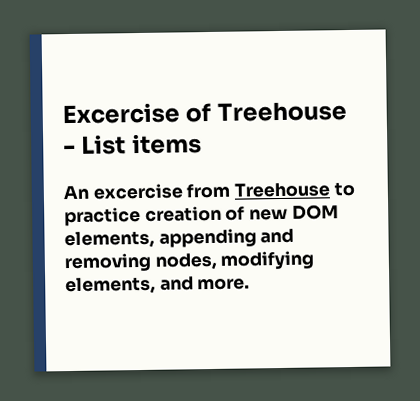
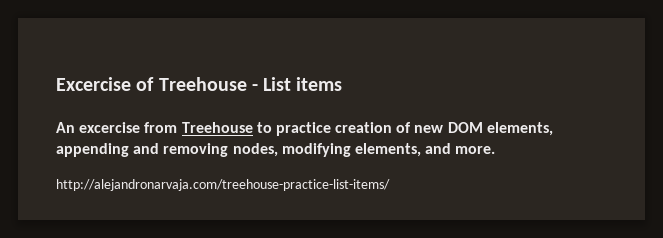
+ http://alejandronarvaja.com/treehouse-practice-list-items/

